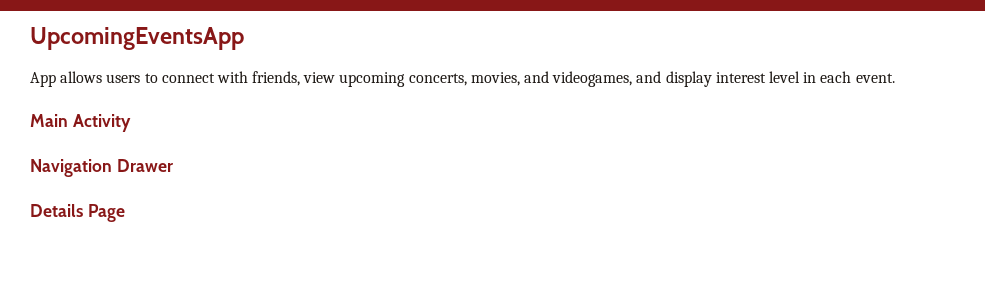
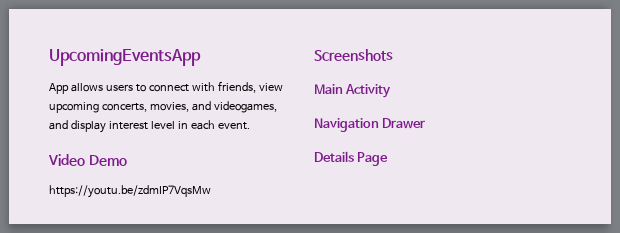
+ Video Demo
+ https://youtu.be/zdmIP7VqsMw
+ Screenshots

